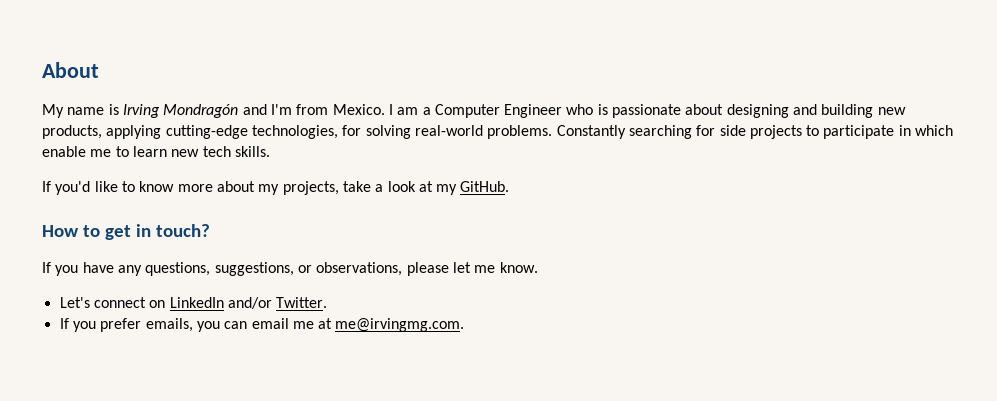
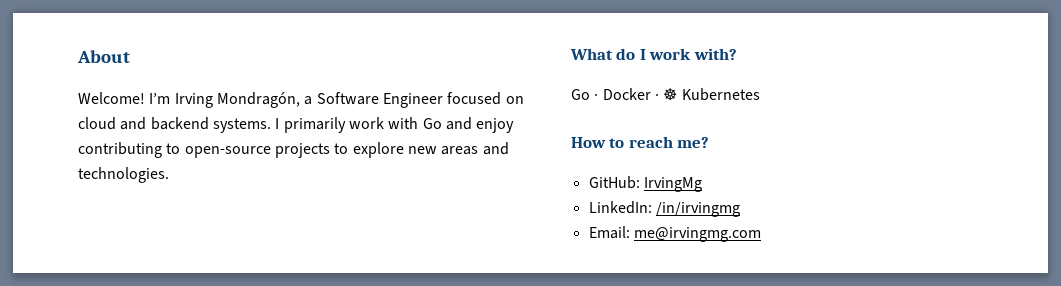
- My name is Irving Mondragón and I'm from Mexico. I am a Computer Engineer who is passionate about designing and building new products, applying cutting-edge technologies, for solving real-world problems. Constantly searching for side projects to participate in which enable me to learn new tech skills.
- If you'd like to know more about my projects, take a look at my GitHub.
- How to get in touch?
- If you have any questions, suggestions, or observations, please let me know.
- Let's connect on LinkedIn and/or Twitter.
- If you prefer emails, you can email me at me@irvingmg.com.
+ Welcome! I’m Irving Mondragón, a Software Engineer focused on cloud and backend systems. I primarily work with Go and enjoy contributing to open-source projects to explore new areas and technologies.
+ What do I work with?
+ Go · Docker · ☸ Kubernetes
+ How to reach me?
+ GitHub: IrvingMg
+ LinkedIn: /in/irvingmg
+ Email: me@irvingmg.com

